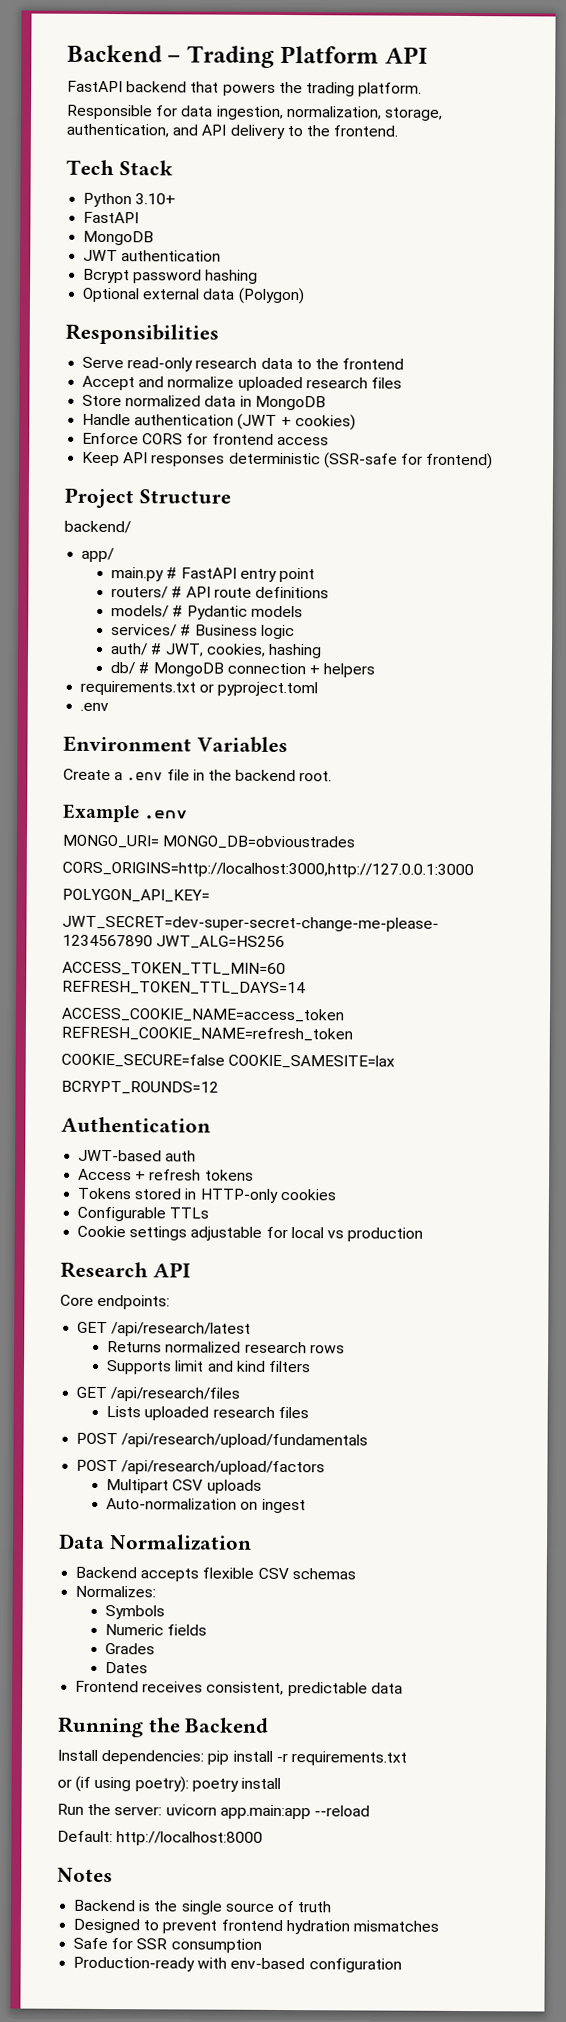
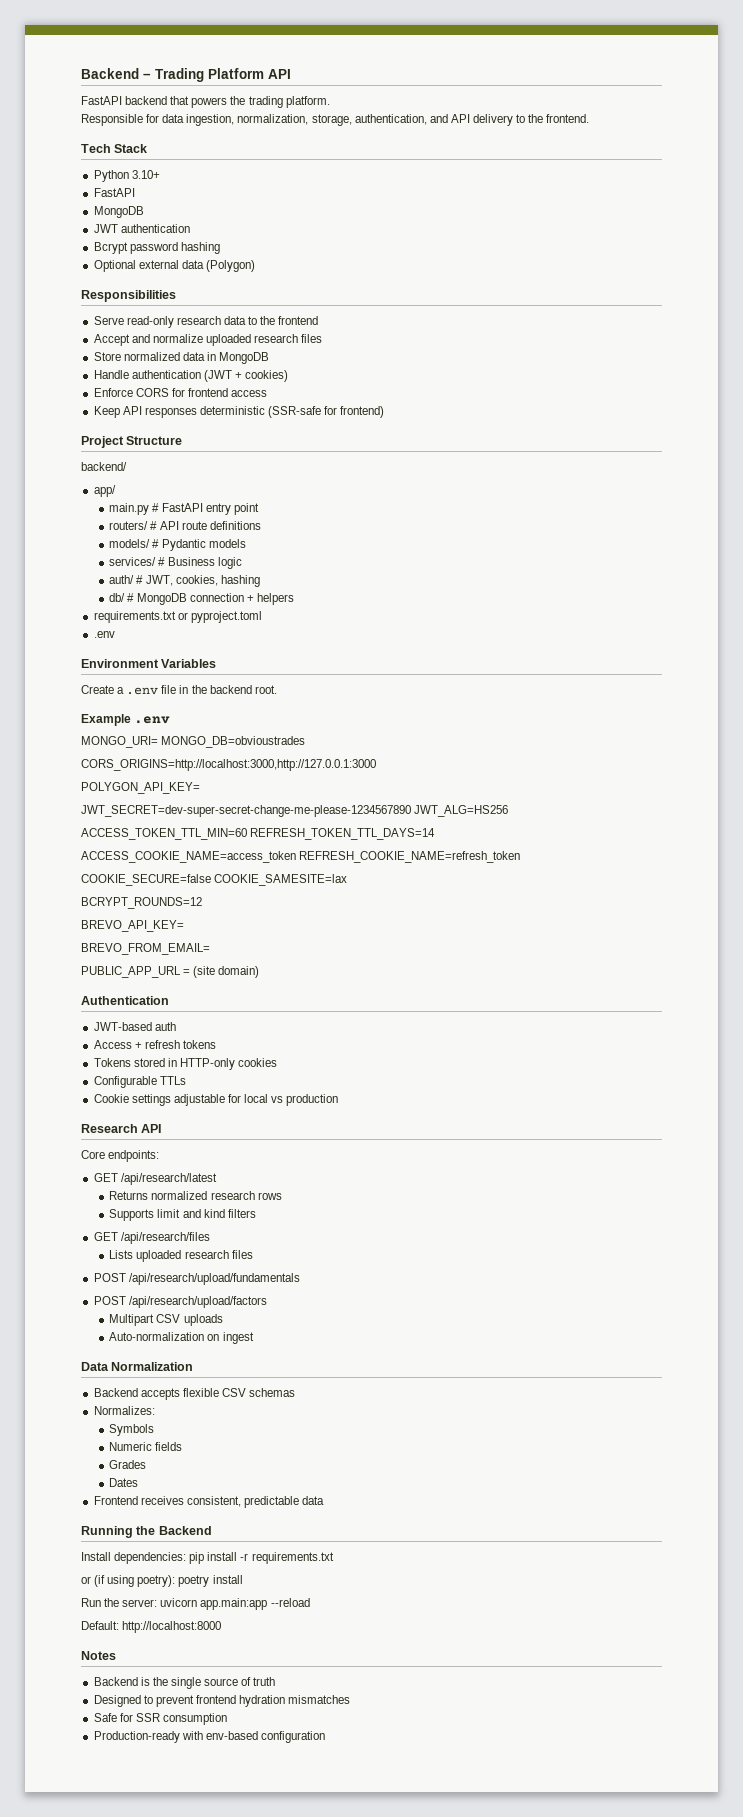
+ BREVO_API_KEY=
+ BREVO_FROM_EMAIL=
+ PUBLIC_APP_URL = (site domain)

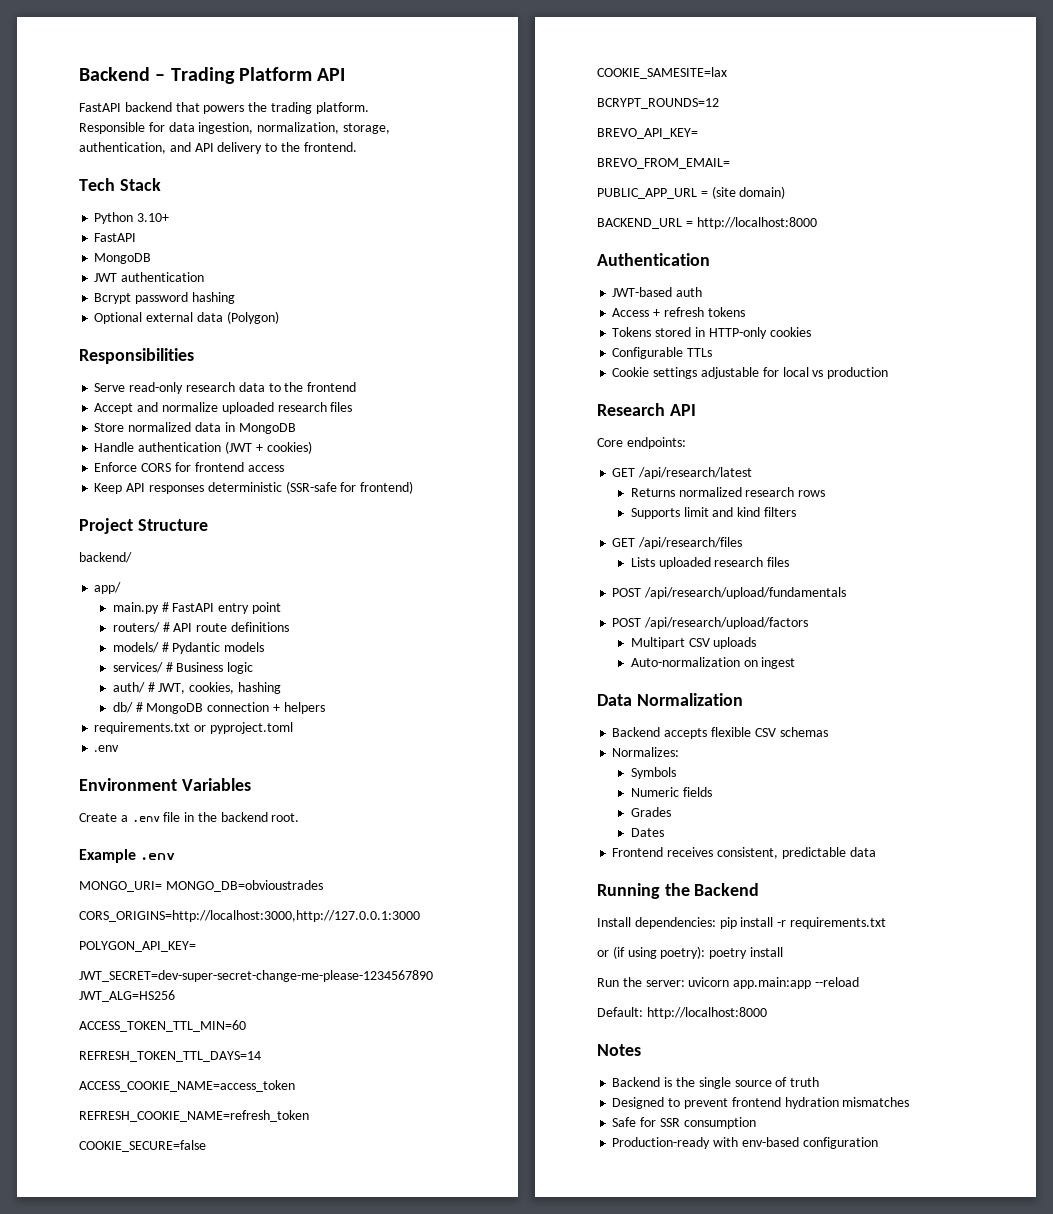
- ACCESS_TOKEN_TTL_MIN=60 REFRESH_TOKEN_TTL_DAYS=14
+ ACCESS_TOKEN_TTL_MIN=60
+ REFRESH_TOKEN_TTL_DAYS=14
- ACCESS_COOKIE_NAME=access_token REFRESH_COOKIE_NAME=refresh_token
+ ACCESS_COOKIE_NAME=access_token
+ REFRESH_COOKIE_NAME=refresh_token
- COOKIE_SECURE=false COOKIE_SAMESITE=lax
+ COOKIE_SECURE=false
+ COOKIE_SAMESITE=lax
+ BACKEND_URL = http://localhost:8000

